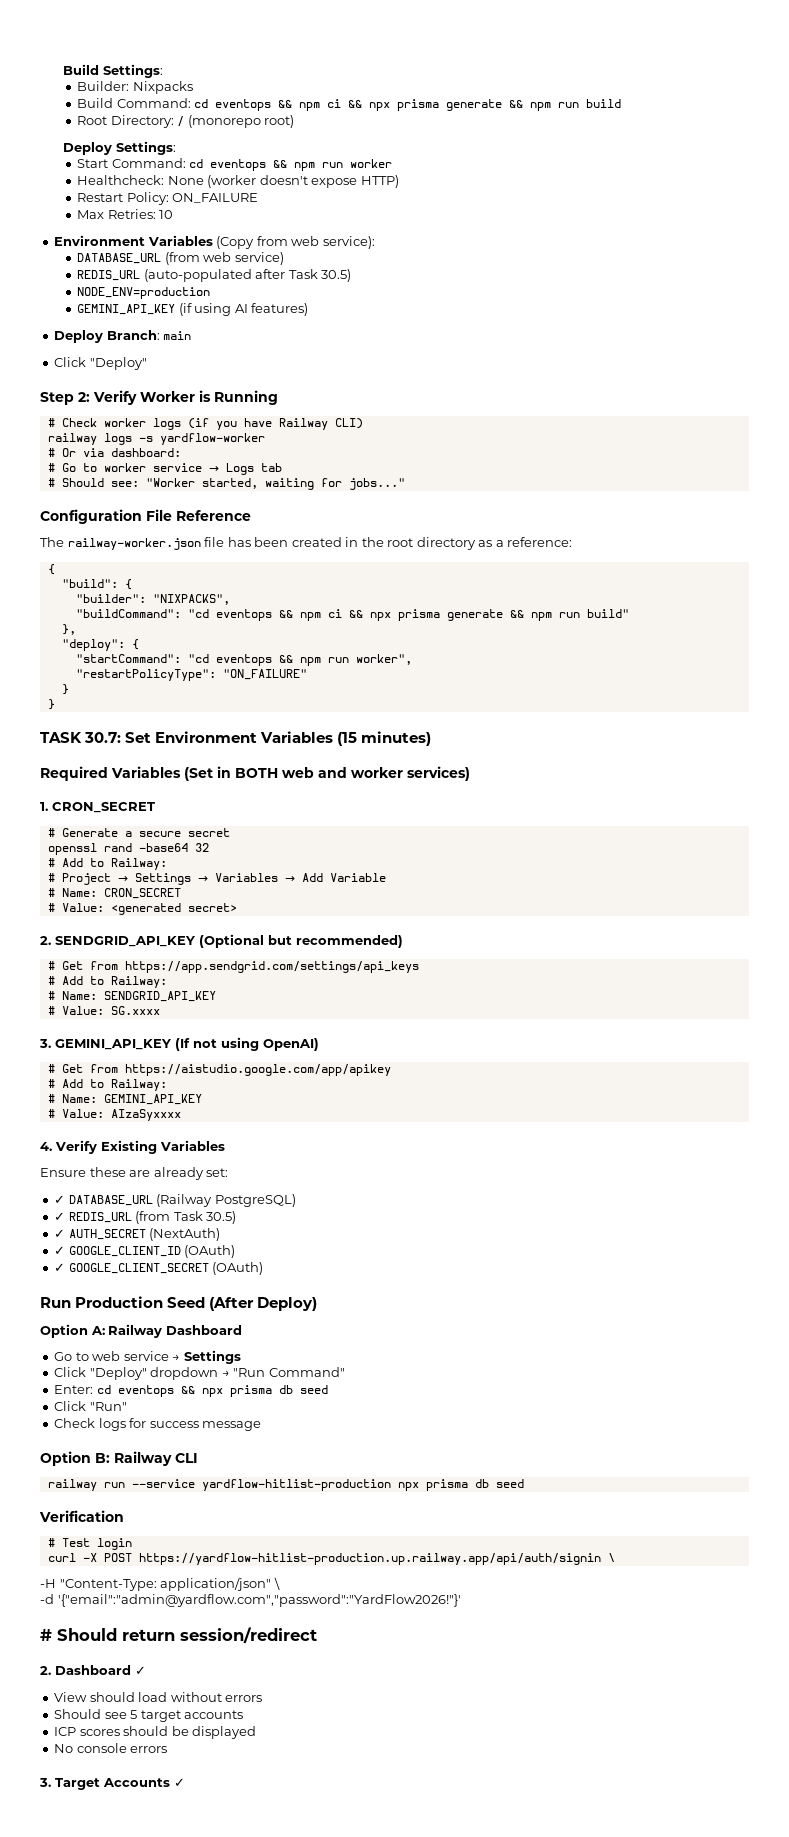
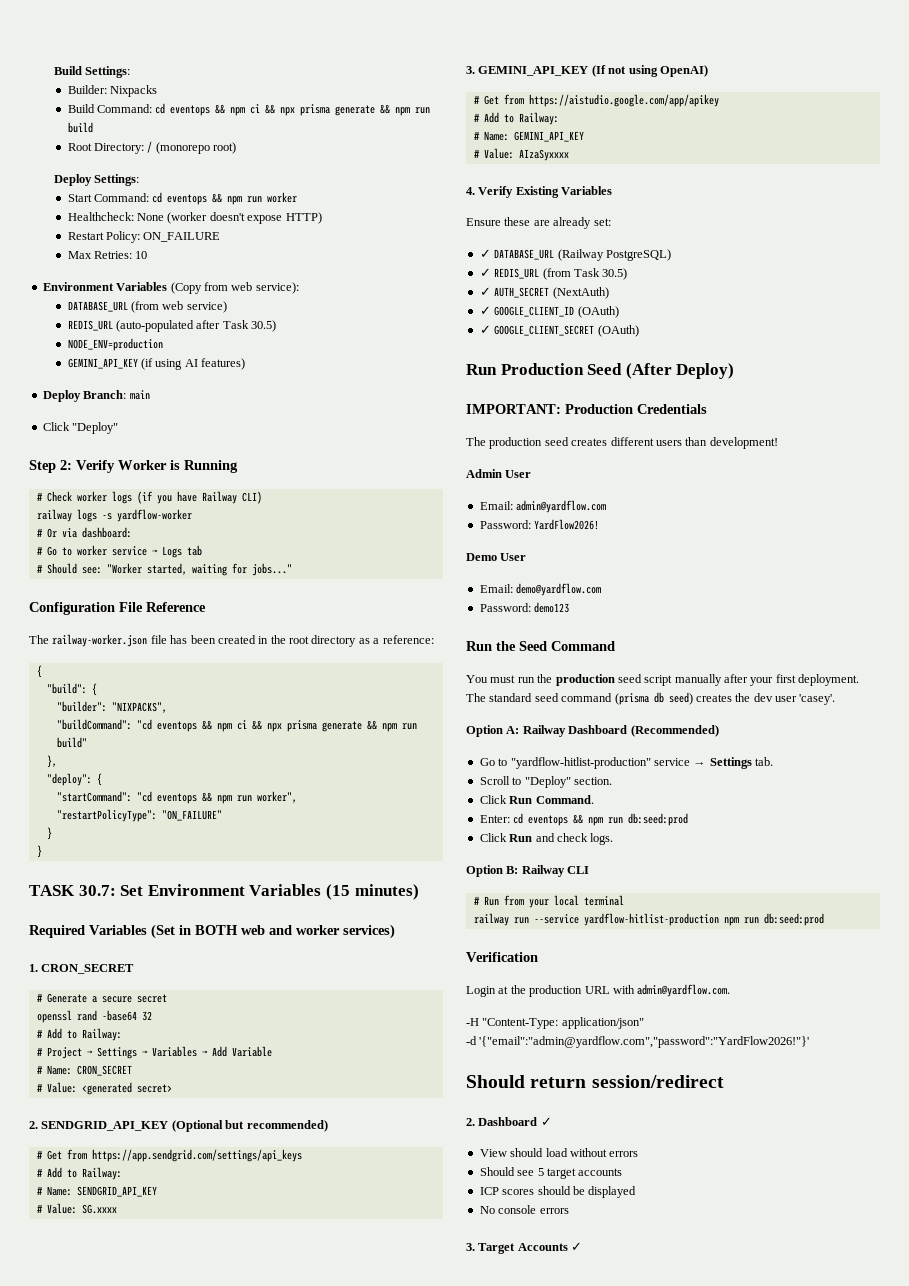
+ IMPORTANT: Production Credentials
+ The production seed creates different users than development!
+ Admin User
+ Email: admin@yardflow.com
+ Password: YardFlow2026!
+ Demo User
+ Email: demo@yardflow.com
+ Password: demo123
+ Run the Seed Command
+ You must run the production seed script manually after your first deployment. The standard seed command (prisma db seed) creates the dev user 'casey'.
- Option A: Railway Dashboard
- Go to web service → Settings
- Click "Deploy" dropdown → "Run Command"
- Enter: cd eventops && npx prisma db seed
- Click "Run"
- Check logs for success message
+ Option A: Railway Dashboard (Recommended)
+ Go to "yardflow-hitlist-production" service → Settings tab.
+ Scroll to "Deploy" section.
+ Click Run Command.
+ Enter: cd eventops && npm run db:seed:prod
+ Click Run and check logs.
  Option B: Railway CLI
- railway run --service yardflow-hitlist-production npx prisma db seed
+ # Run from your local terminal
+ railway run --service yardflow-hitlist-production npm run db:seed:prod
  Verification
- # Test login
- curl -X POST https://yardflow-hitlist-production.up.railway.app/api/auth/signin \
+ Login at the production URL with admin@yardflow.com.
- -H "Content-Type: application/json" \
+ -H "Content-Type: application/json"
- # Should return session/redirect
+ Should return session/redirect

